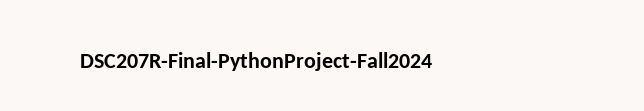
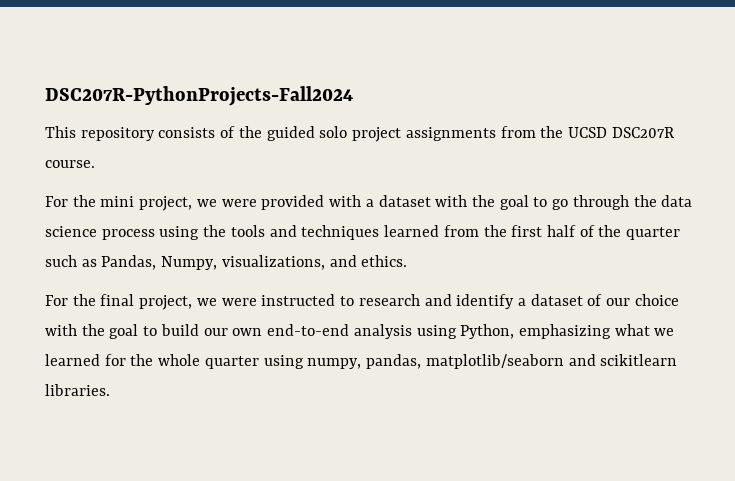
- DSC207R-Final-PythonProject-Fall2024
+ DSC207R-PythonProjects-Fall2024
+ This repository consists of the guided solo project assignments from the UCSD DSC207R course.
+ For the mini project, we were provided with a dataset with the goal to go through the data science process using the tools and techniques learned from the first half of the quarter such as Pandas, Numpy, visualizations, and ethics.
+ For the final project, we were instructed to research and identify a dataset of our choice with the goal to build our own end-to-end analysis using Python, emphasizing what we learned for the whole quarter using numpy, pandas, matplotlib/seaborn and scikitlearn libraries.

